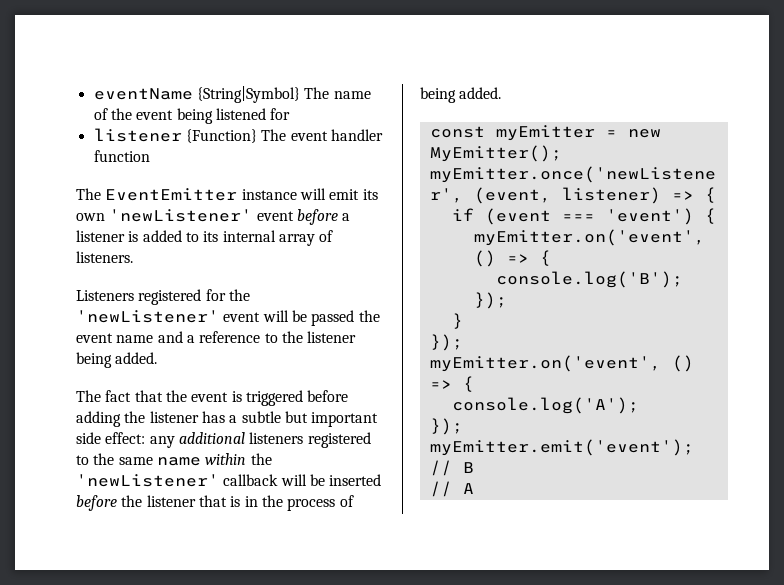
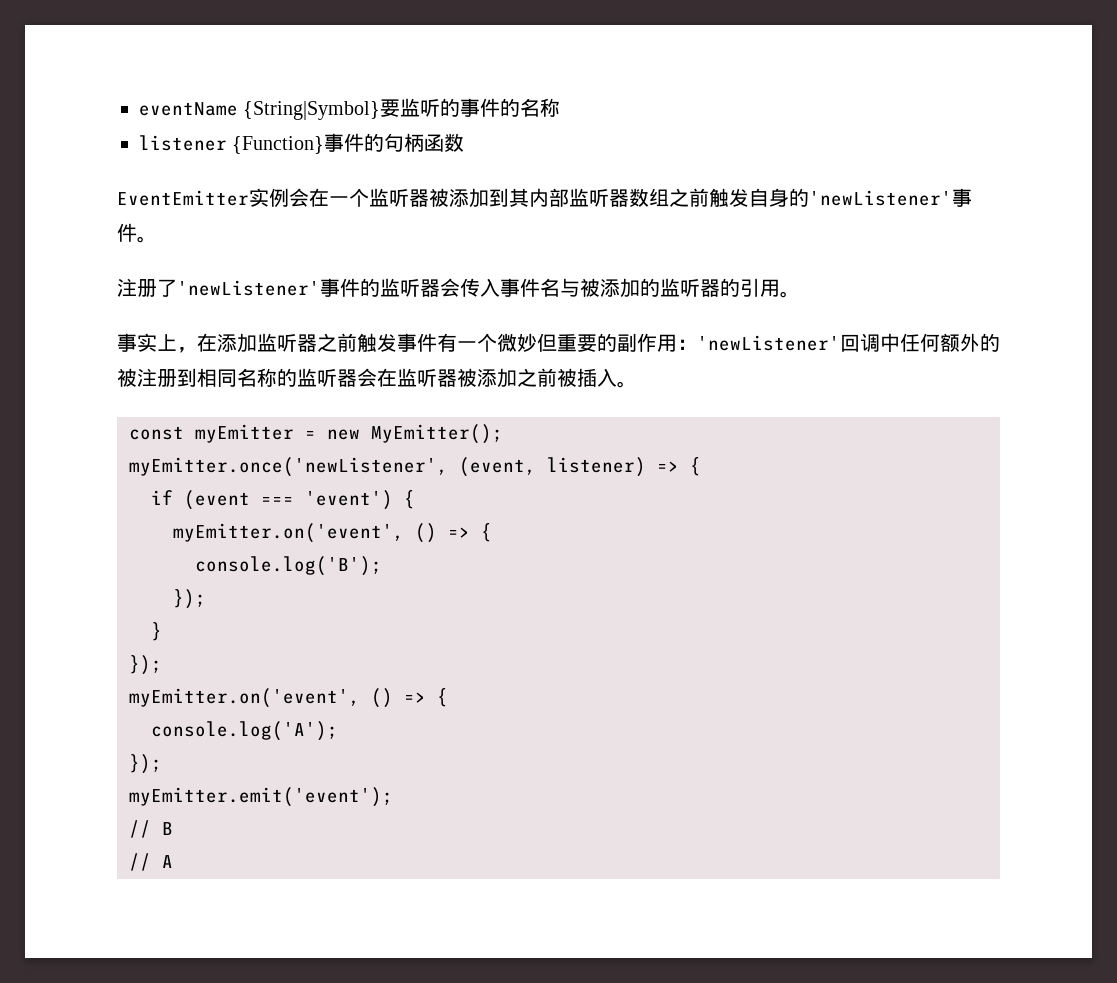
- eventName {String|Symbol} The name of the event being listened for
- listener {Function} The event handler function
- The EventEmitter instance will emit its own 'newListener' event before a listener is added to its internal array of listeners.
- Listeners registered for the 'newListener' event will be passed the event name and a reference to the listener being added.
- The fact that the event is triggered before adding the listener has a subtle but important side effect: any additional listeners registered to the same name within the 'newListener' callback will be inserted before the listener that is in the process of being added.
+ eventName {String|Symbol}要监听的事件的名称
+ listener {Function}事件的句柄函数
+ EventEmitter实例会在一个监听器被添加到其内部监听器数组之前触发自身的'newListener'事件。
+ 注册了'newListener'事件的监听器会传入事件名与被添加的监听器的引用。
+ 事实上，在添加监听器之前触发事件有一个微妙但重要的副作用：'newListener'回调中任何额外的被注册到相同名称的监听器会在监听器被添加之前被插入。

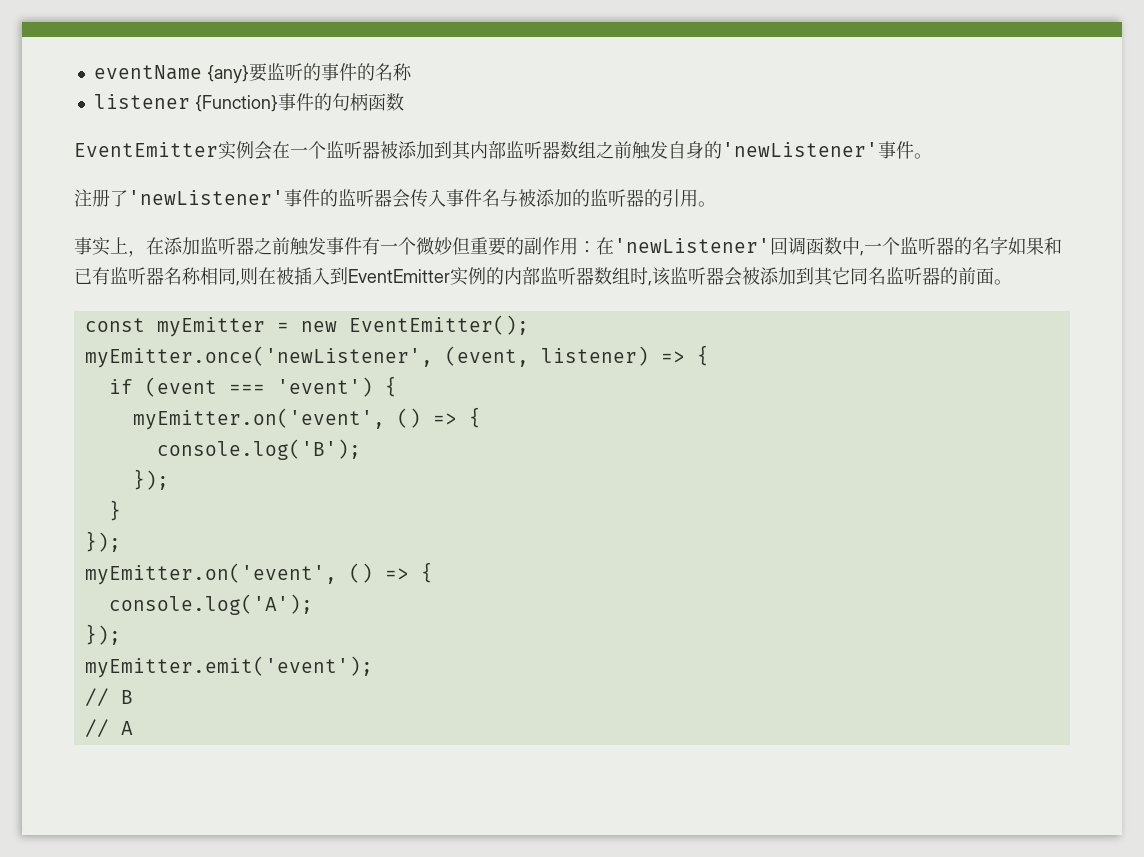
- eventName {String|Symbol}要监听的事件的名称
+ eventName {any}要监听的事件的名称
- 事实上，在添加监听器之前触发事件有一个微妙但重要的副作用：'newListener'回调中任何额外的被注册到相同名称的监听器会在监听器被添加之前被插入。
+ 事实上，在添加监听器之前触发事件有一个微妙但重要的副作用：在'newListener'回调函数中,一个监听器的名字如果和已有监听器名称相同,则在被插入到EventEmitter实例的内部监听器数组时,该监听器会被添加到其它同名监听器的前面。
- const myEmitter = new MyEmitter();
+ const myEmitter = new EventEmitter();

